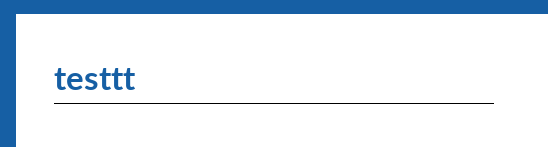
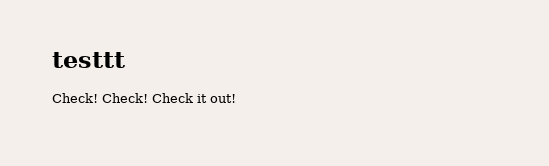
+ Check! Check! Check it out!

